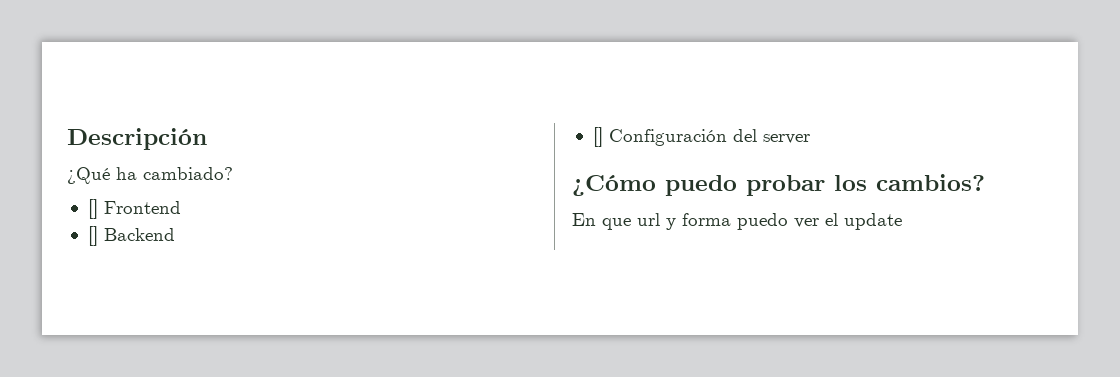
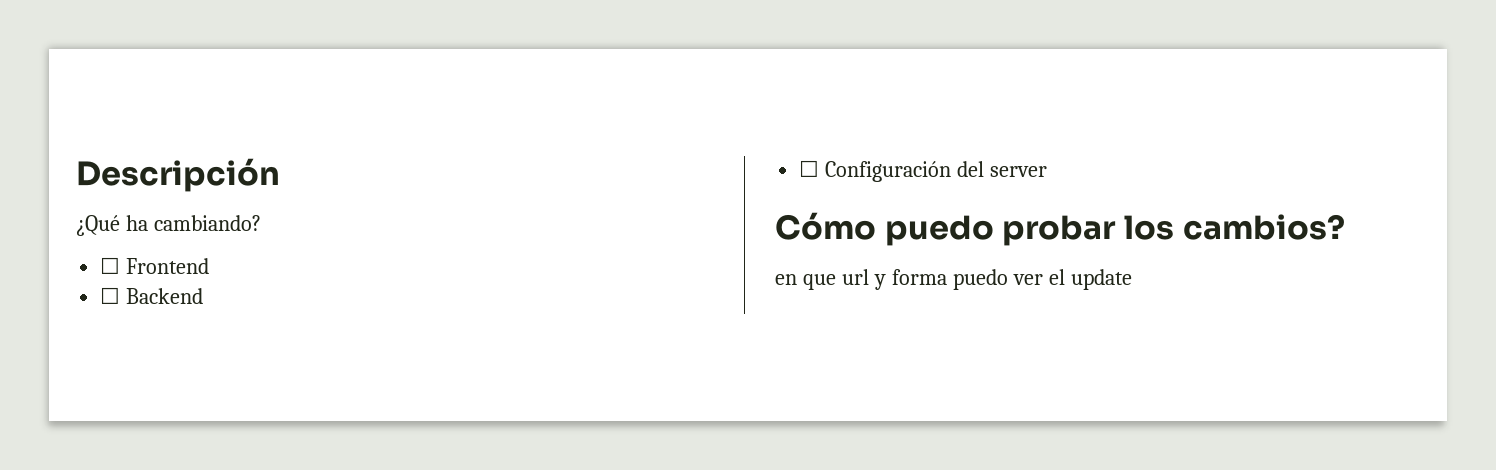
- ¿Qué ha cambiado?
- [] Frontend
+ ¿Qué ha cambiando?
+ ☐ Frontend
- [] Backend
+ ☐ Backend
- [] Configuración del server
+ ☐ Configuración del server
- ¿Cómo puedo probar los cambios?
+ Cómo puedo probar los cambios?
- En que url y forma puedo ver el update
+ en que url y forma puedo ver el update

